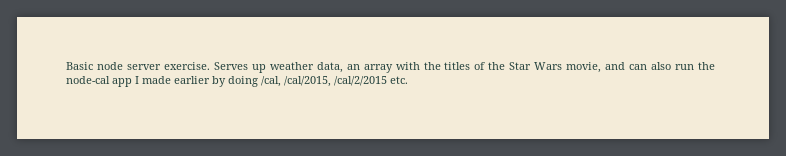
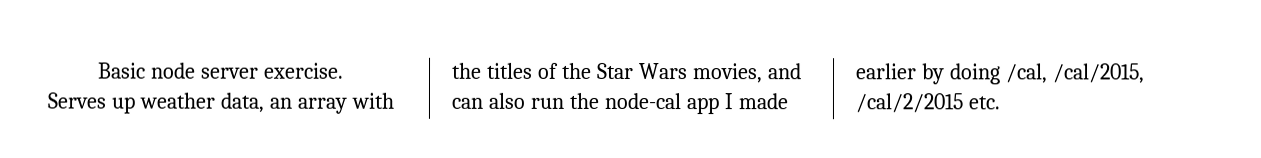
- Serves up weather data, an array with the titles of the Star Wars movie, and can also run the node-cal app I made earlier by doing /cal, /cal/2015, /cal/2/2015 etc.
+ Serves up weather data, an array with the titles of the Star Wars movies, and can also run the node-cal app I made earlier by doing /cal, /cal/2015, /cal/2/2015 etc.

